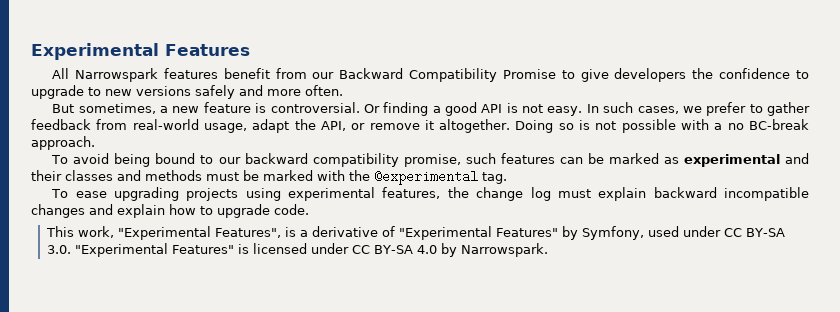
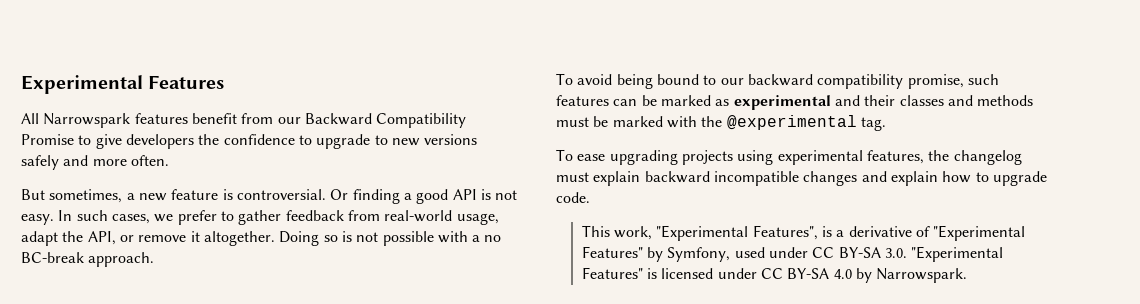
- To ease upgrading projects using experimental features, the change log must explain backward incompatible changes and explain how to upgrade code.
+ To ease upgrading projects using experimental features, the changelog must explain backward incompatible changes and explain how to upgrade code.

